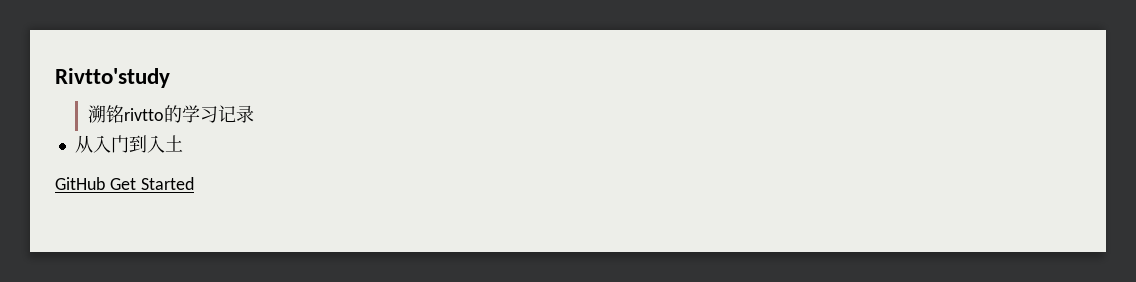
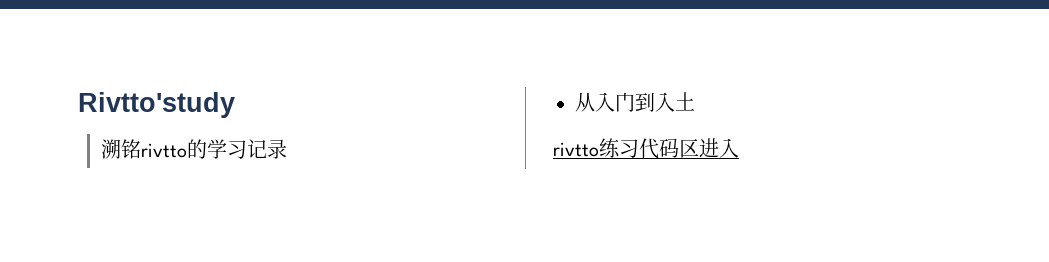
- GitHub Get Started
+ rivtto练习代码区进入

